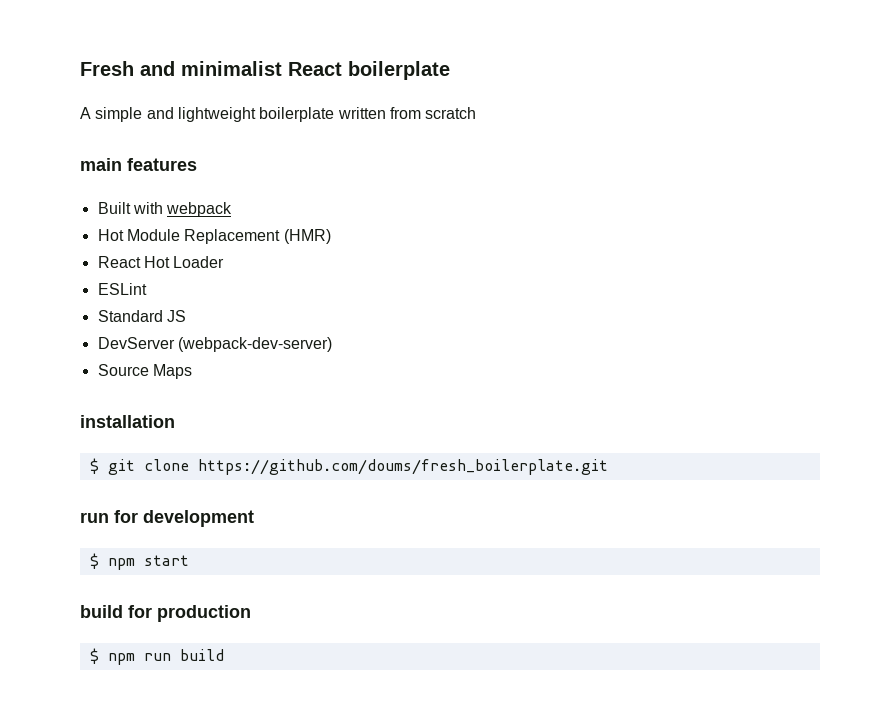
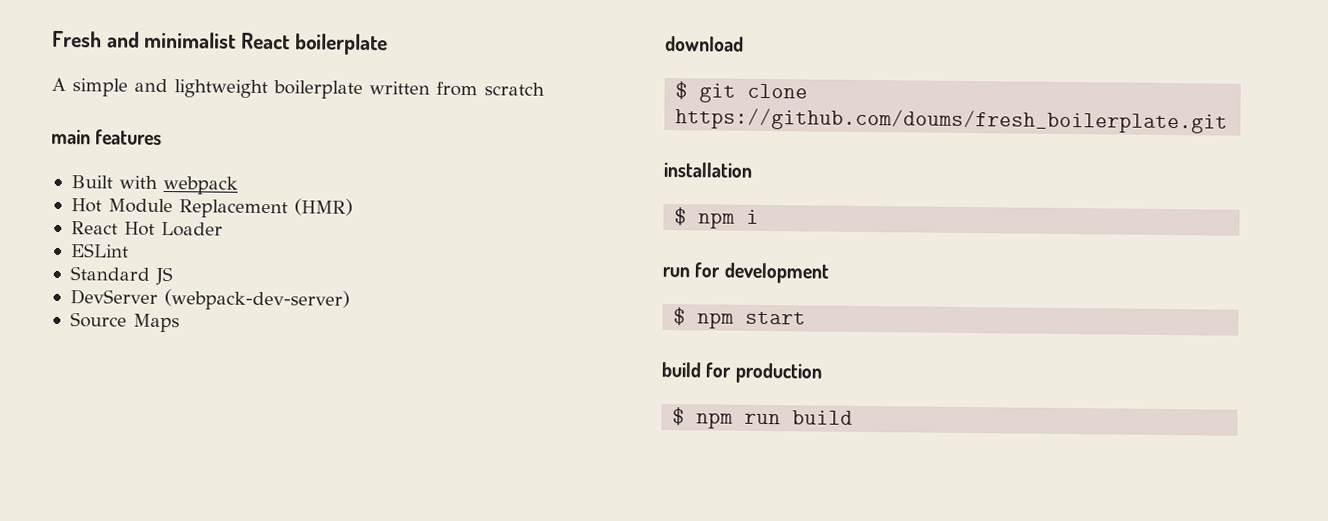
- installation
+ download
+ installation
+ $ npm i

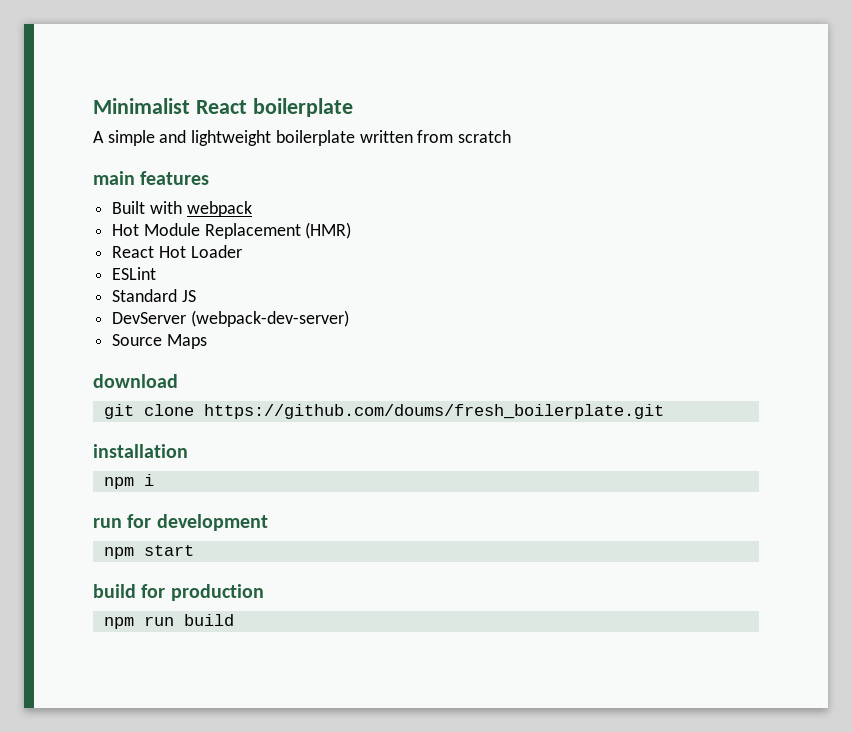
- Fresh and minimalist React boilerplate
+ Minimalist React boilerplate
- $ git clone https://github.com/doums/fresh_boilerplate.git
+ git clone https://github.com/doums/fresh_boilerplate.git
- $ npm i
+ npm i
- $ npm start
+ npm start
- $ npm run build
+ npm run build

